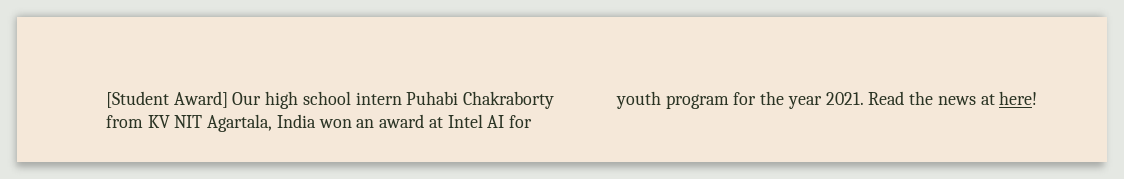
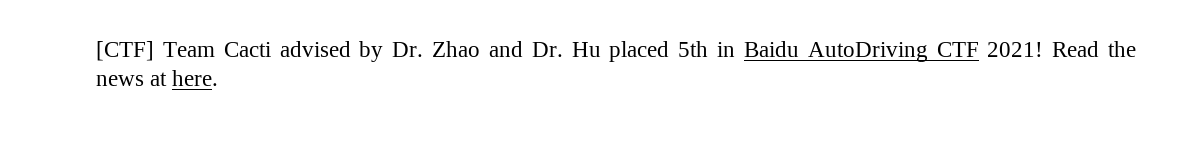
- [Student Award] Our high school intern Puhabi Chakraborty from KV NIT Agartala, India won an award at Intel AI for youth program for the year 2021.
+ [CTF] Team Cacti advised by Dr. Zhao and Dr. Hu placed 5th in Baidu AutoDriving CTF 2021!
- Read the news at here!
+ Read the news at here.

